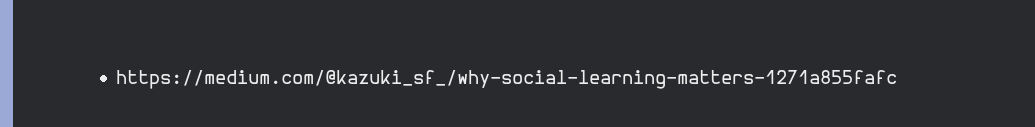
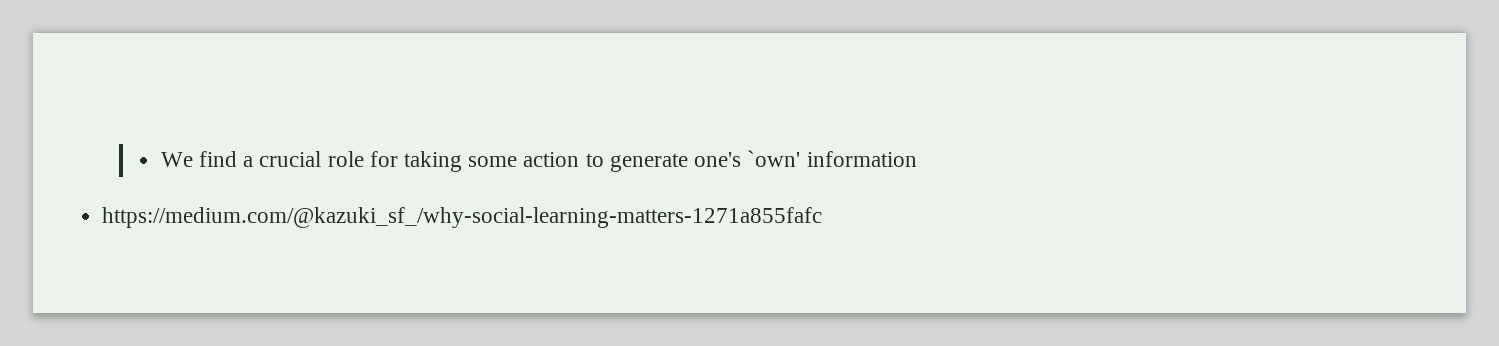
+ We find a crucial role for taking some action to generate one's `own' information

